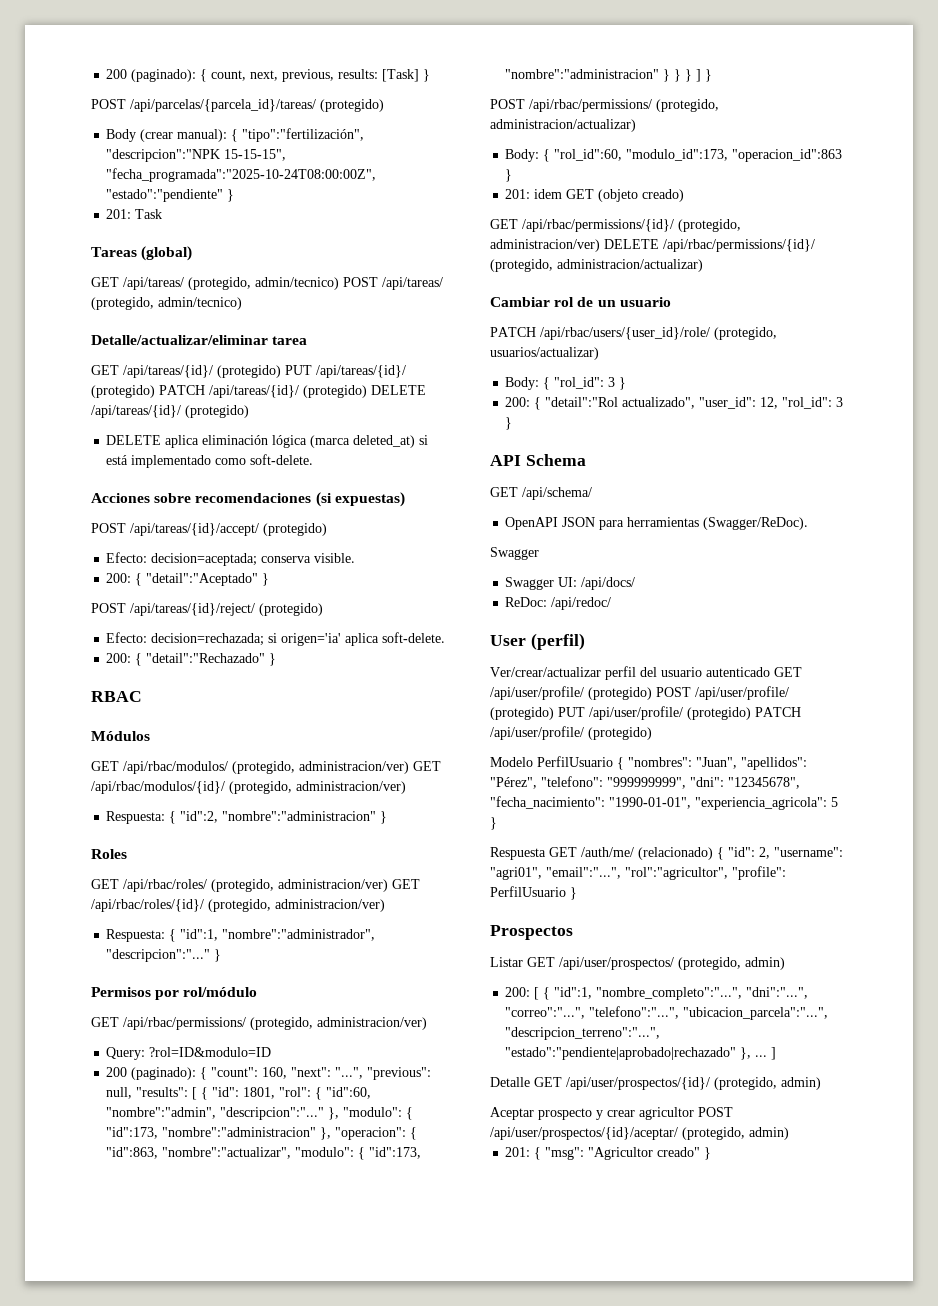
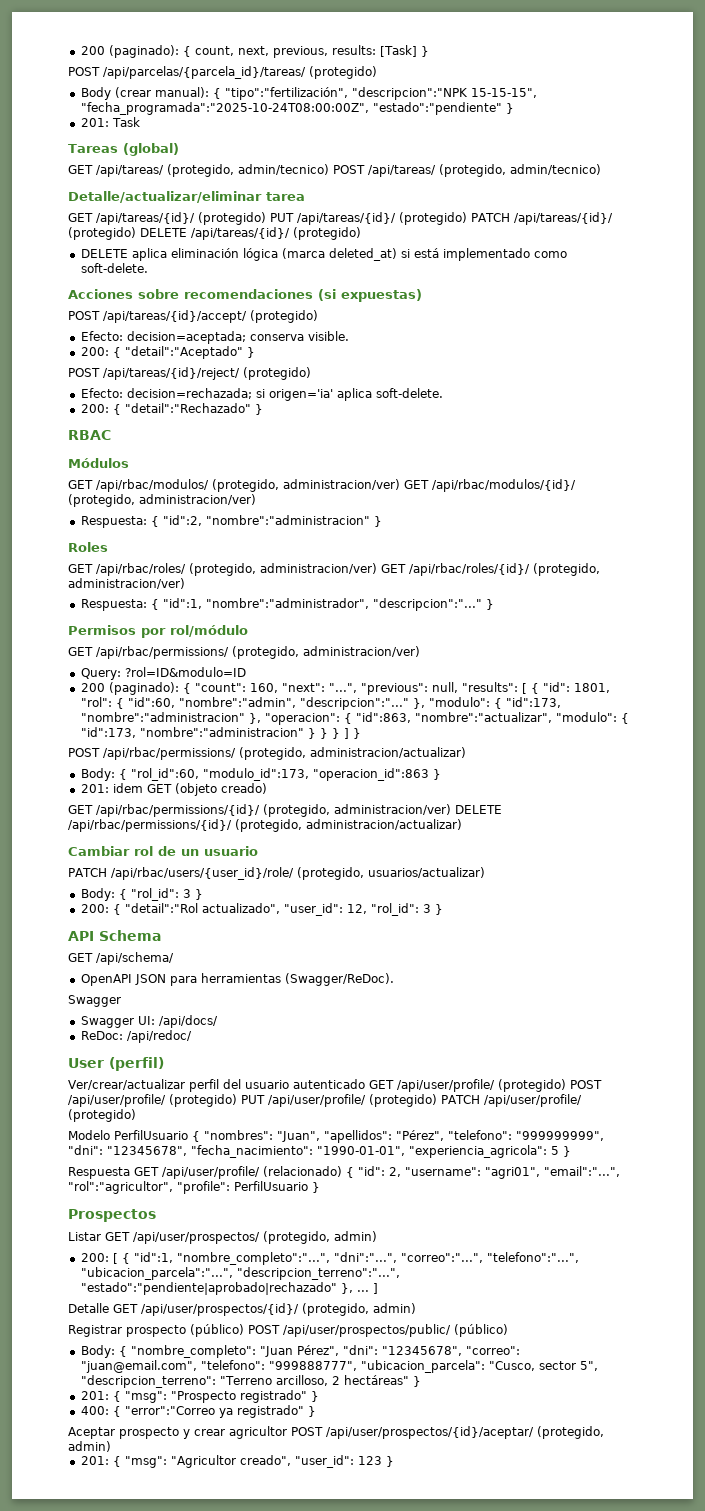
- Respuesta GET /auth/me/ (relacionado) { "id": 2, "username": "agri01", "email":"...", "rol":"agricultor", "profile": PerfilUsuario }
+ Respuesta GET /api/user/profile/ (relacionado) { "id": 2, "username": "agri01", "email":"...", "rol":"agricultor", "profile": PerfilUsuario }
+ Registrar prospecto (público) POST /api/user/prospectos/public/ (público)
+ Body: { "nombre_completo": "Juan Pérez", "dni": "12345678", "correo": "juan@email.com", "telefono": "999888777", "ubicacion_parcela": "Cusco, sector 5", "descripcion_terreno": "Terreno arcilloso, 2 hectáreas" }
+ 201: { "msg": "Prospecto registrado" }
+ 400: { "error":"Correo ya registrado" }
- 201: { "msg": "Agricultor creado" }
+ 201: { "msg": "Agricultor creado", "user_id": 123 }

